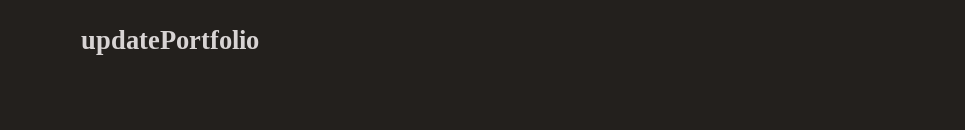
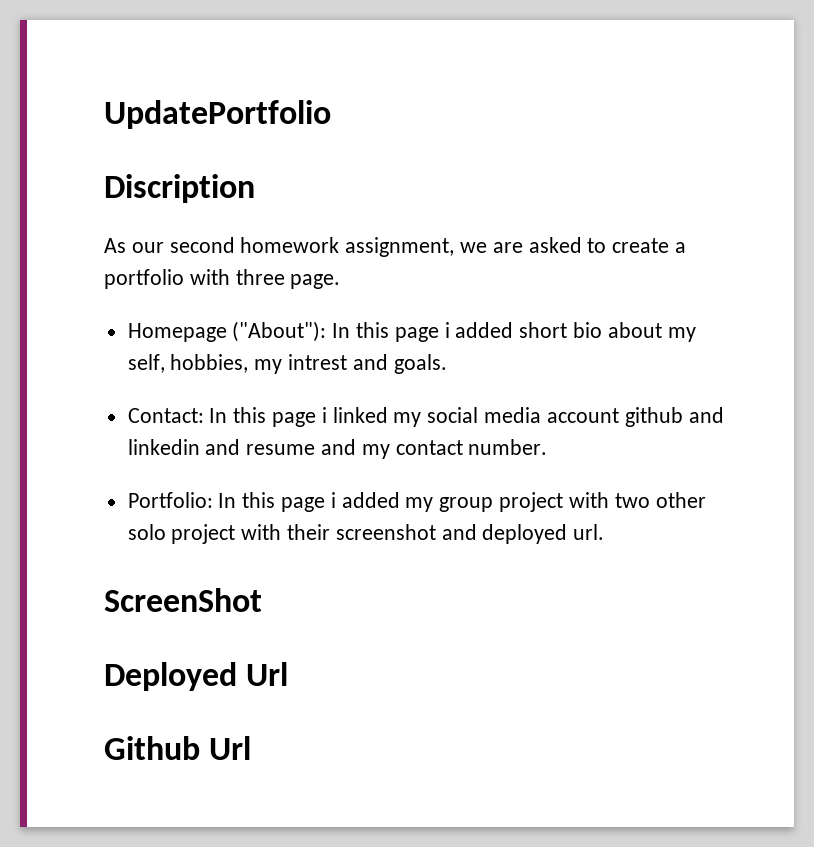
- updatePortfolio
+ UpdatePortfolio
+ Discription
+ As our second homework assignment, we are asked to create a portfolio with three page.
+ Homepage ("About"): In this page i added short bio about my self, hobbies, my intrest and goals.
+ Contact: In this page i linked my social media account github and linkedin and resume and my contact number.
+ Portfolio: In this page i added my group project with two other solo project with their screenshot and deployed url.
+ ScreenShot
+ Deployed Url
+ Github Url

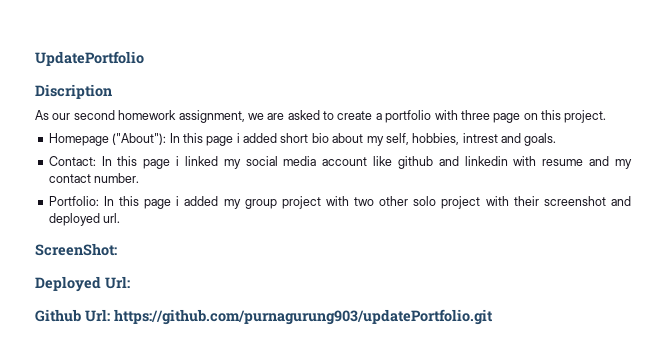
- As our second homework assignment, we are asked to create a portfolio with three page.
+ As our second homework assignment, we are asked to create a portfolio with three page on this project.
- Homepage ("About"): In this page i added short bio about my self, hobbies, my intrest and goals.
+ Homepage ("About"): In this page i added short bio about my self, hobbies, intrest and goals.
- Contact: In this page i linked my social media account github and linkedin and resume and my contact number.
+ Contact: In this page i linked my social media account like github and linkedin with resume and my contact number.
- ScreenShot
+ ScreenShot:
- Deployed Url
+ Deployed Url:
- Github Url
+ Github Url: https://github.com/purnagurung903/updatePortfolio.git

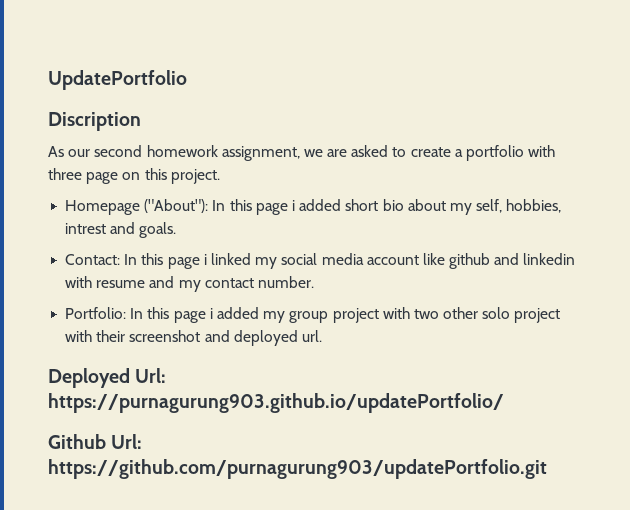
- ScreenShot:
- Deployed Url:
+ Deployed Url: https://purnagurung903.github.io/updatePortfolio/

